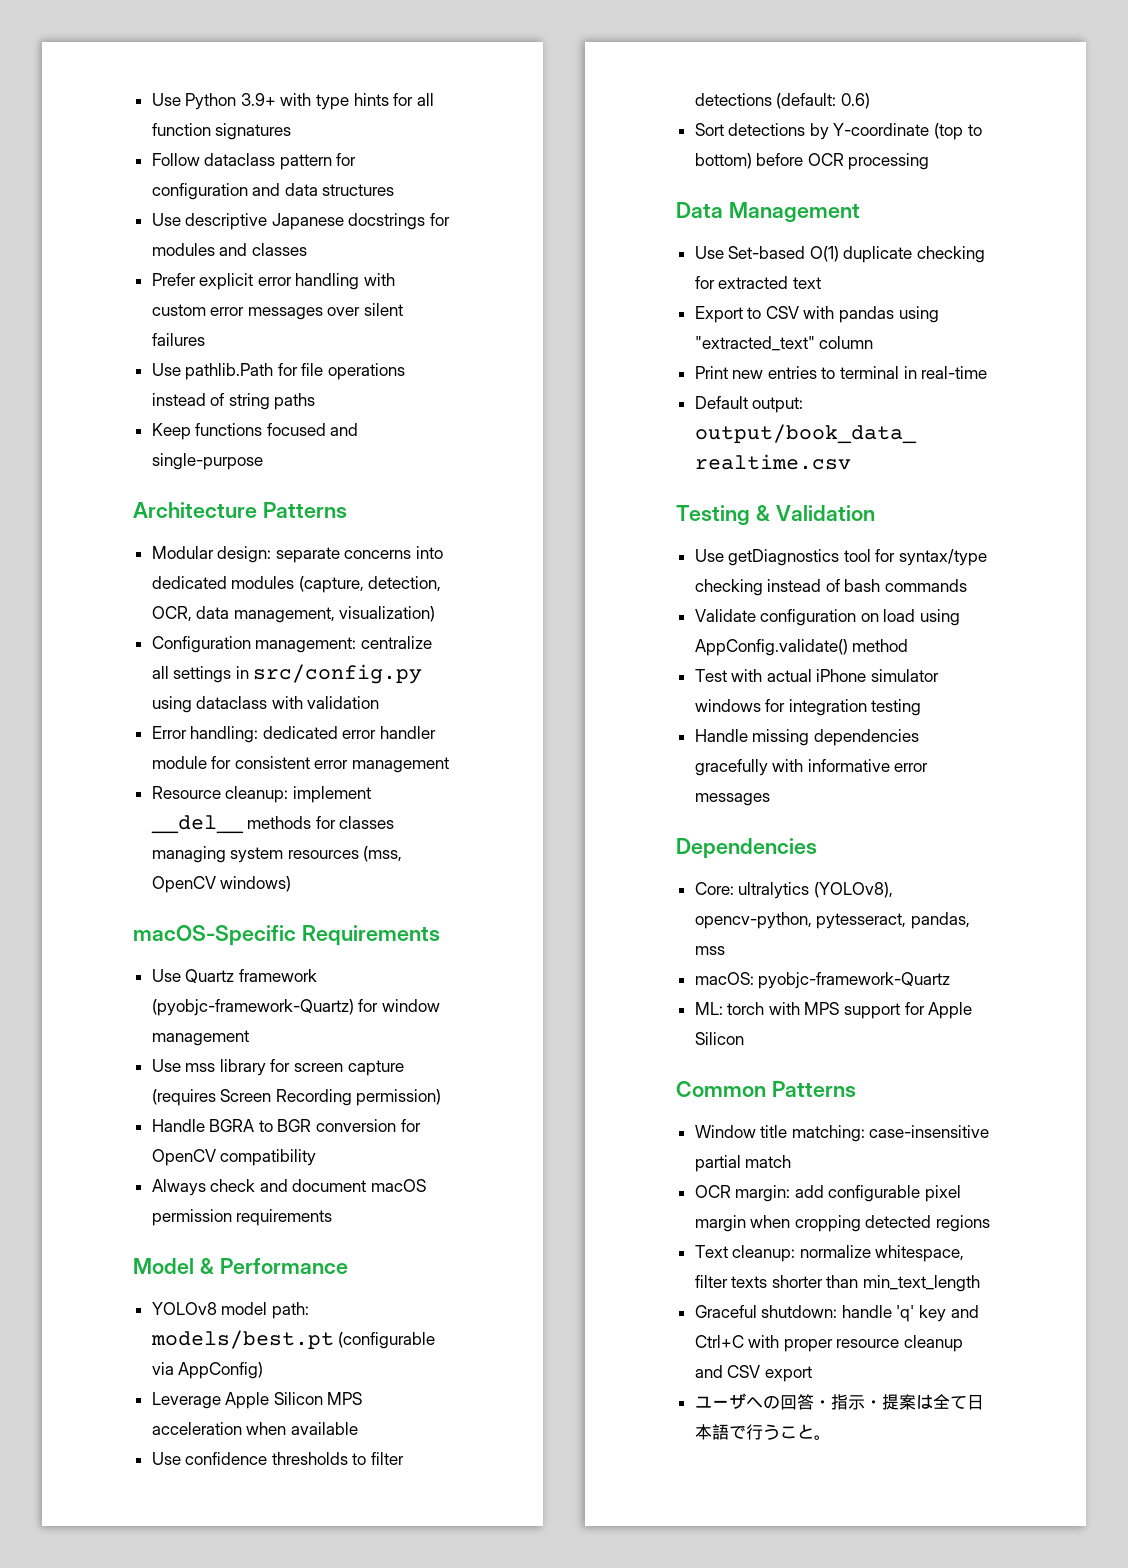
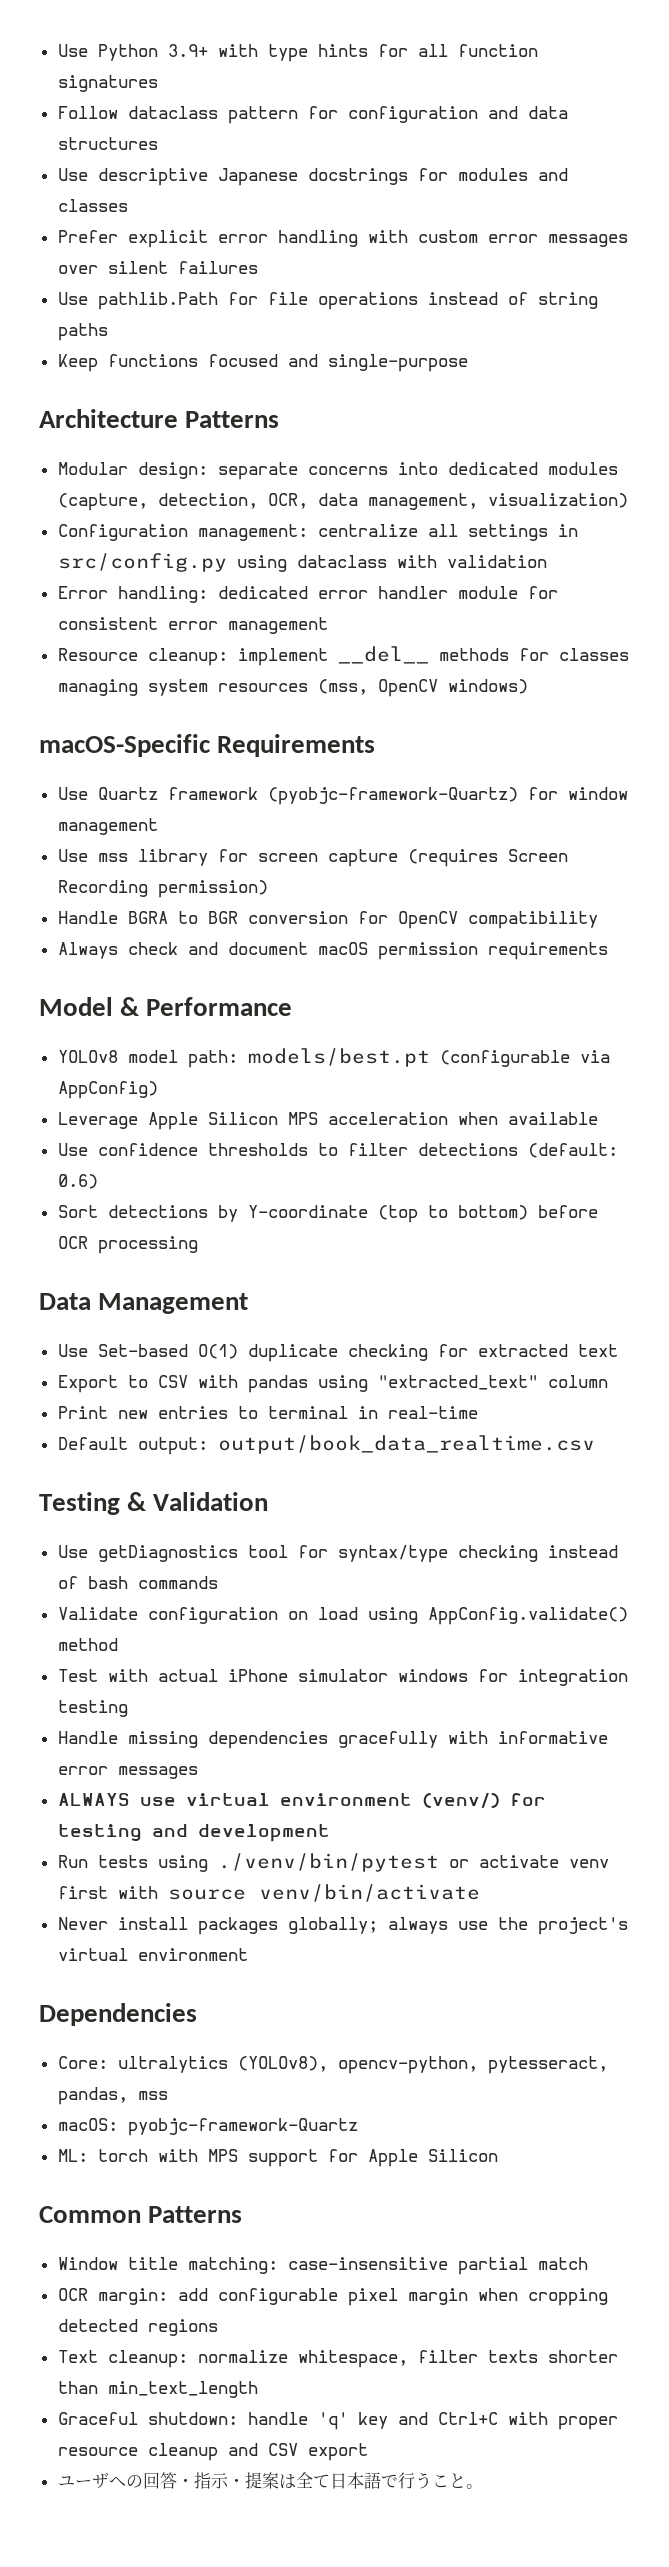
+ ALWAYS use virtual environment (venv/) for testing and development
+ Run tests using ./venv/bin/pytest or activate venv first with source venv/bin/activate
+ Never install packages globally; always use the project's virtual environment

